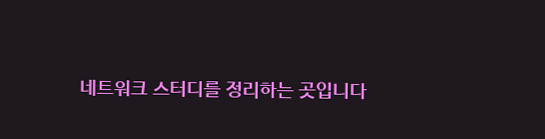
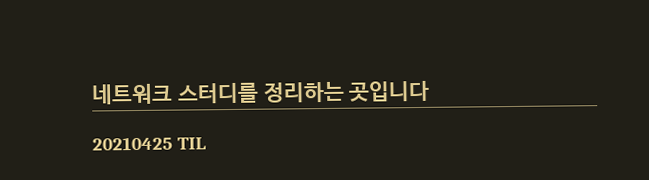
+ 20210425 TIL

